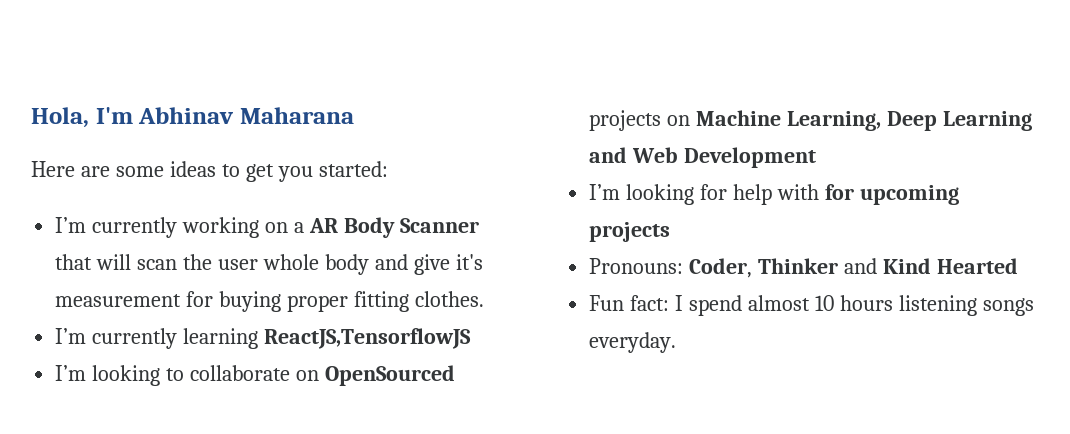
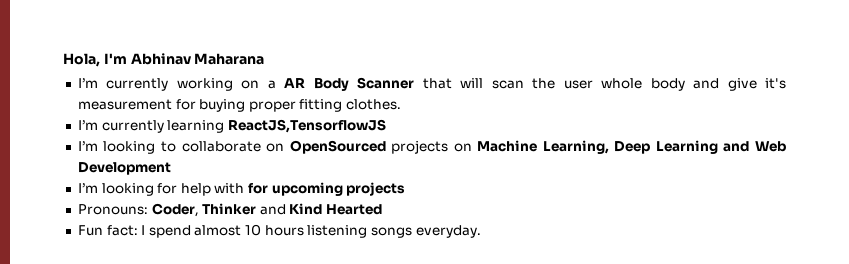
- Here are some ideas to get you started:

